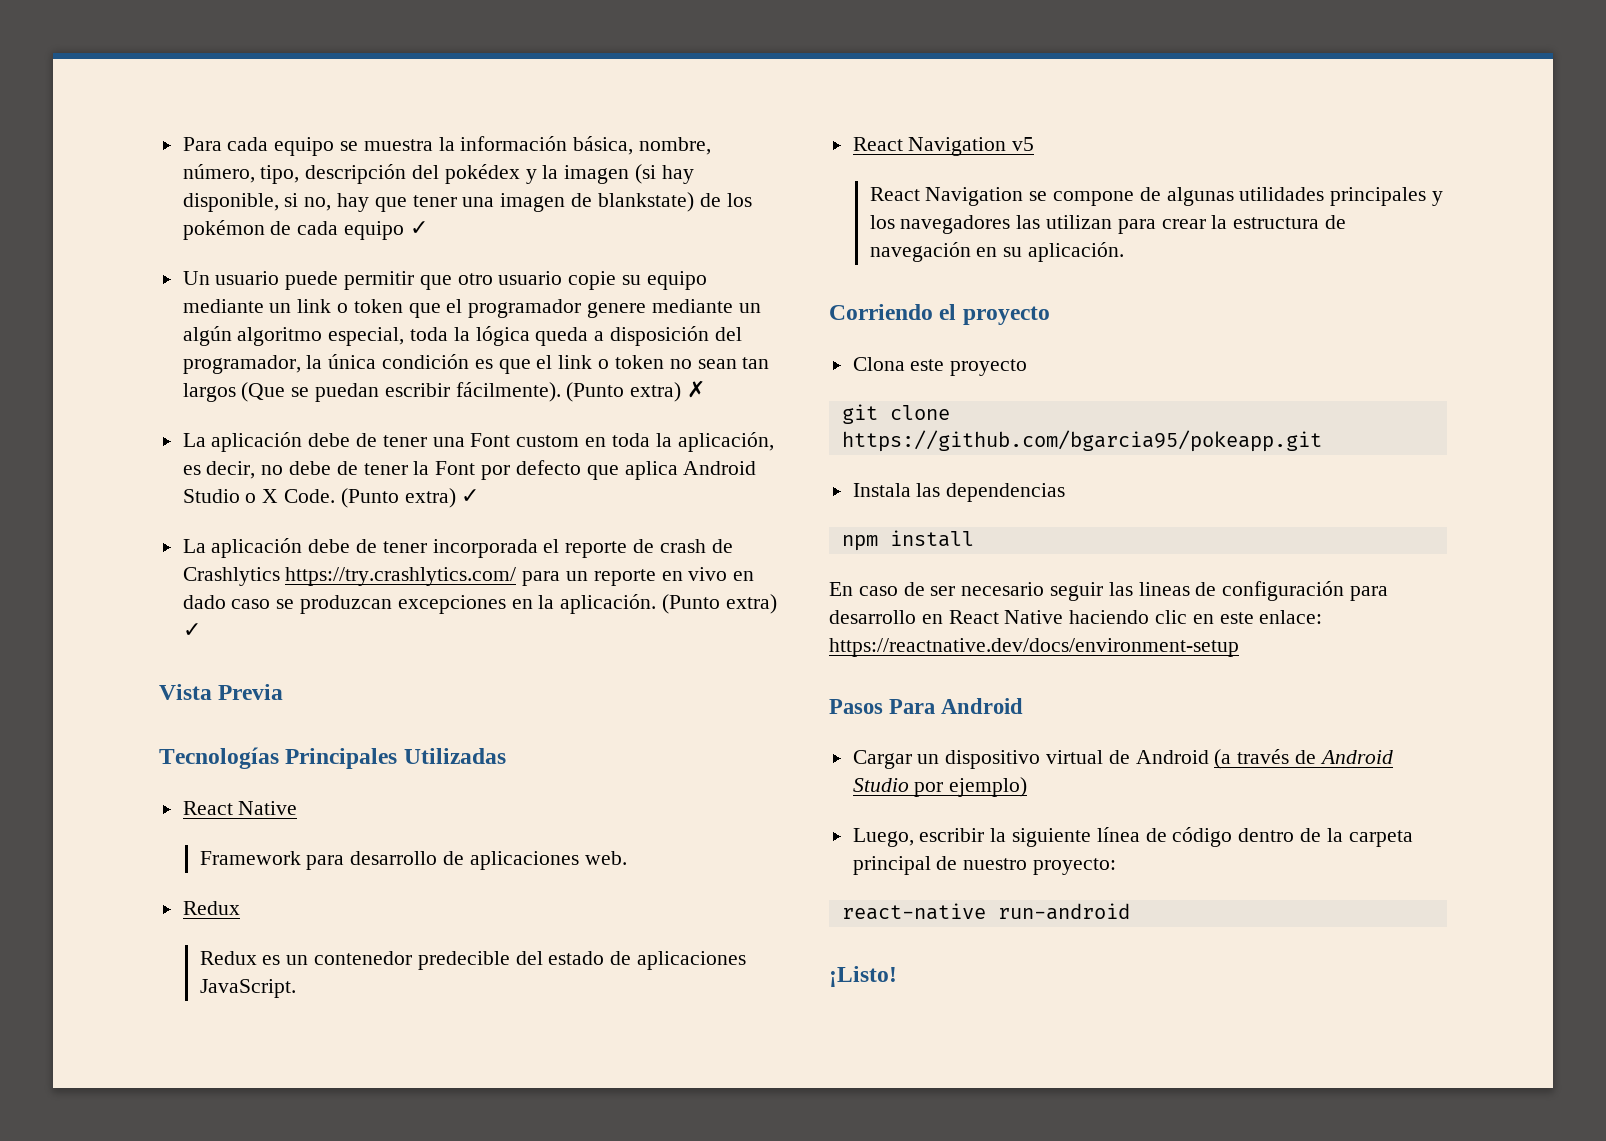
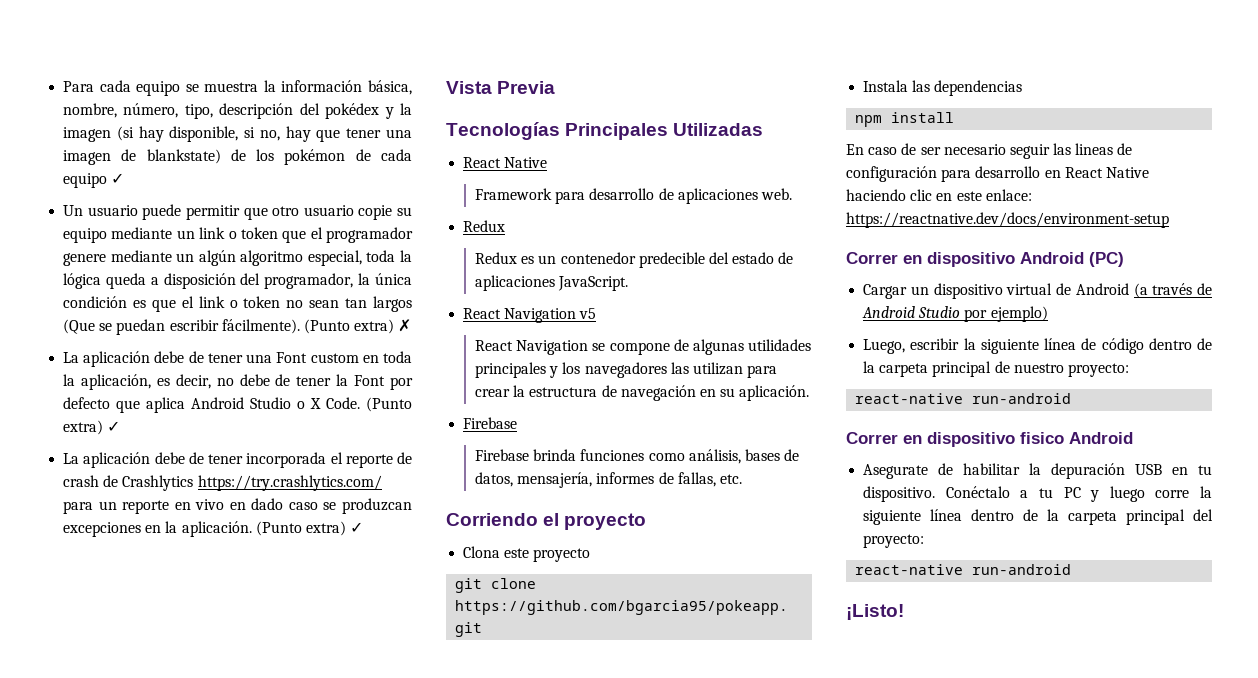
  React Navigation se compone de algunas utilidades principales y los navegadores las utilizan para crear la estructura de navegación en su aplicación.
+ Firebase
+ Firebase brinda funciones como análisis, bases de datos, mensajería, informes de fallas, etc.
- Pasos Para Android
+ Correr en dispositivo Android (PC)
+ Correr en dispositivo fisico Android
+ Asegurate de habilitar la depuración USB en tu dispositivo. Conéctalo a tu PC y luego corre la siguiente línea dentro de la carpeta principal del proyecto:
+ react-native run-android

